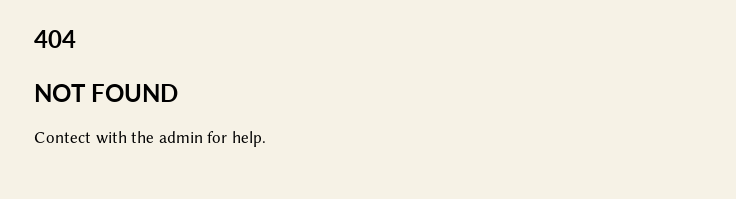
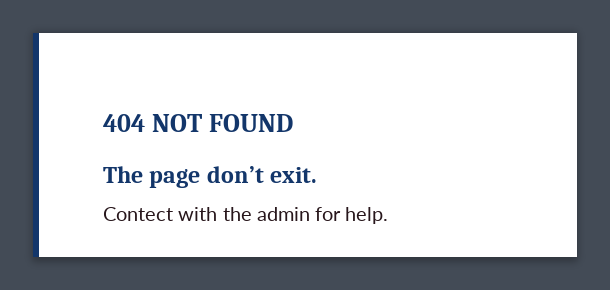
- 404
- NOT FOUND
+ 404 NOT FOUND
+ The page don’t exit.

